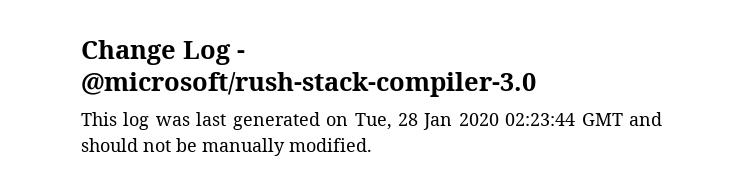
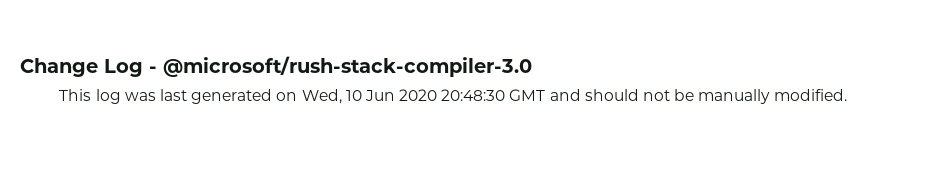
- This log was last generated on Tue, 28 Jan 2020 02:23:44 GMT and should not be manually modified.
+ This log was last generated on Wed, 10 Jun 2020 20:48:30 GMT and should not be manually modified.

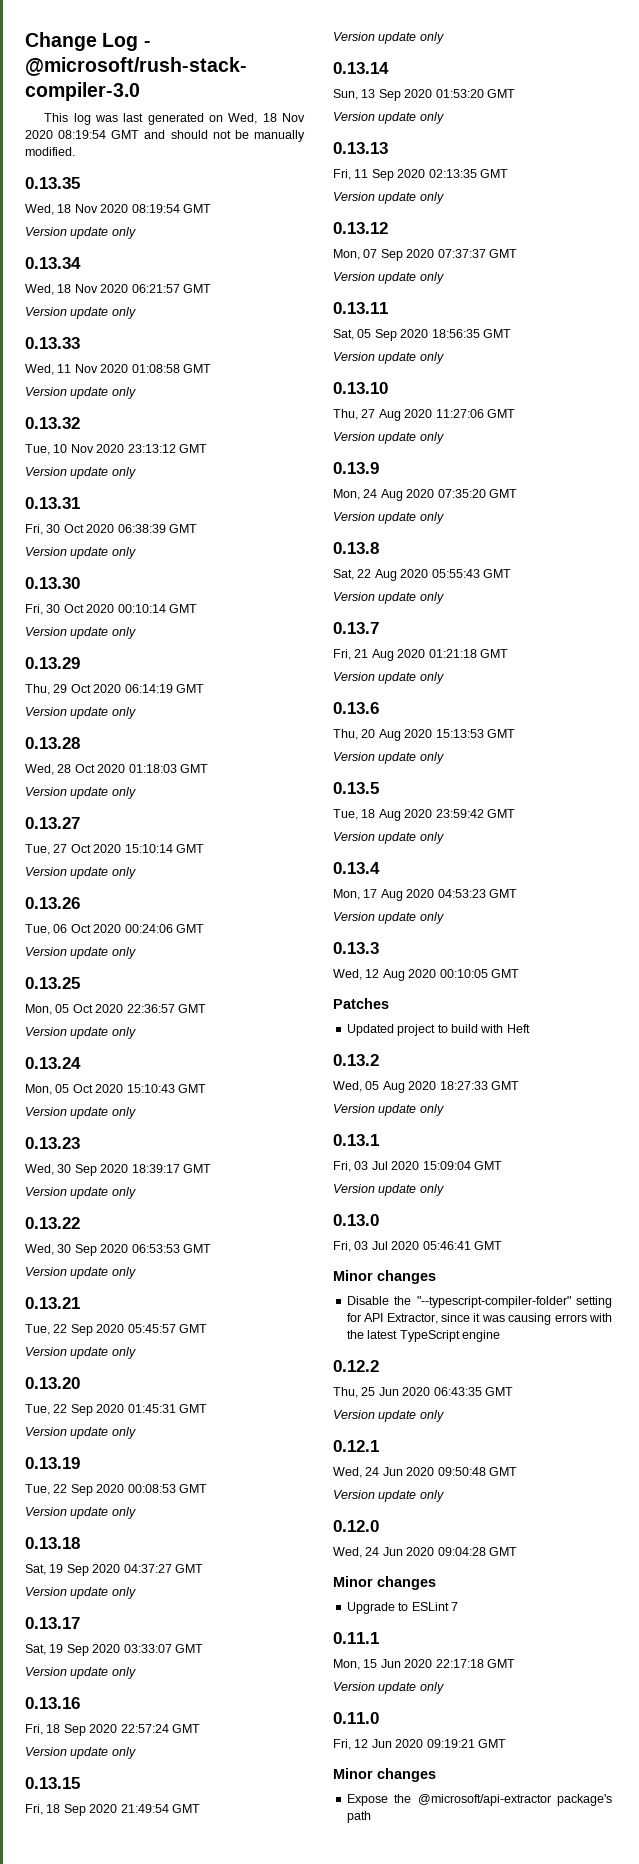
- This log was last generated on Wed, 10 Jun 2020 20:48:30 GMT and should not be manually modified.
+ This log was last generated on Wed, 18 Nov 2020 08:19:54 GMT and should not be manually modified.
+ 0.13.35
+ Wed, 18 Nov 2020 08:19:54 GMT
+ Version update only
+ 0.13.34
+ Wed, 18 Nov 2020 06:21:57 GMT
+ Version update only
+ 0.13.33
+ Wed, 11 Nov 2020 01:08:58 GMT
+ Version update only
+ 0.13.32
+ Tue, 10 Nov 2020 23:13:12 GMT
+ Version update only
+ 0.13.31
+ Fri, 30 Oct 2020 06:38:39 GMT
+ Version update only
+ 0.13.30
+ Fri, 30 Oct 2020 00:10:14 GMT
+ Version update only
+ 0.13.29
+ Thu, 29 Oct 2020 06:14:19 GMT
+ Version update only
+ 0.13.28
+ Wed, 28 Oct 2020 01:18:03 GMT
+ Version update only
+ 0.13.27
+ Tue, 27 Oct 2020 15:10:14 GMT
+ Version update only
+ 0.13.26
+ Tue, 06 Oct 2020 00:24:06 GMT
+ Version update only
+ 0.13.25
+ Mon, 05 Oct 2020 22:36:57 GMT
+ Version update only
+ 0.13.24
+ Mon, 05 Oct 2020 15:10:43 GMT
+ Version update only
+ 0.13.23
+ Wed, 30 Sep 2020 18:39:17 GMT
+ Version update only
+ 0.13.22
+ Wed, 30 Sep 2020 06:53:53 GMT
+ Version update only
+ 0.13.21
+ Tue, 22 Sep 2020 05:45:57 GMT
+ Version update only
+ 0.13.20
+ Tue, 22 Sep 2020 01:45:31 GMT
+ Version update only
+ 0.13.19
+ Tue, 22 Sep 2020 00:08:53 GMT
+ Version update only
+ 0.13.18
+ Sat, 19 Sep 2020 04:37:27 GMT
+ Version update only
+ 0.13.17
+ Sat, 19 Sep 2020 03:33:07 GMT
+ Version update only
+ 0.13.16
+ Fri, 18 Sep 2020 22:57:24 GMT
+ Version update only
+ 0.13.15
+ Fri, 18 Sep 2020 21:49:54 GMT
+ Version update only
+ 0.13.14
+ Sun, 13 Sep 2020 01:53:20 GMT
+ Version update only
+ 0.13.13
+ Fri, 11 Sep 2020 02:13:35 GMT
+ Version update only
+ 0.13.12
+ Mon, 07 Sep 2020 07:37:37 GMT
+ Version update only
+ 0.13.11
+ Sat, 05 Sep 2020 18:56:35 GMT
+ Version update only
+ 0.13.10
+ Thu, 27 Aug 2020 11:27:06 GMT
+ Version update only
+ 0.13.9
+ Mon, 24 Aug 2020 07:35:20 GMT
+ Version update only
+ 0.13.8
+ Sat, 22 Aug 2020 05:55:43 GMT
+ Version update only
+ 0.13.7
+ Fri, 21 Aug 2020 01:21:18 GMT
+ Version update only
+ 0.13.6
+ Thu, 20 Aug 2020 15:13:53 GMT
+ Version update only
+ 0.13.5
+ Tue, 18 Aug 2020 23:59:42 GMT
+ Version update only
+ 0.13.4
+ Mon, 17 Aug 2020 04:53:23 GMT
+ Version update only
+ 0.13.3
+ Wed, 12 Aug 2020 00:10:05 GMT
+ Patches
+ Updated project to build with Heft
+ 0.13.2
+ Wed, 05 Aug 2020 18:27:33 GMT
+ Version update only
+ 0.13.1
+ Fri, 03 Jul 2020 15:09:04 GMT
+ Version update only
+ 0.13.0
+ Fri, 03 Jul 2020 05:46:41 GMT
+ Minor changes
+ Disable the "--typescript-compiler-folder" setting for API Extractor, since it was causing errors with the latest TypeScript engine
+ 0.12.2
+ Thu, 25 Jun 2020 06:43:35 GMT
+ Version update only
+ 0.12.1
+ Wed, 24 Jun 2020 09:50:48 GMT
+ Version update only
+ 0.12.0
+ Wed, 24 Jun 2020 09:04:28 GMT
+ Minor changes
+ Upgrade to ESLint 7
+ 0.11.1
+ Mon, 15 Jun 2020 22:17:18 GMT
+ Version update only
+ 0.11.0
+ Fri, 12 Jun 2020 09:19:21 GMT
+ Minor changes
+ Expose the @microsoft/api-extractor package's path

